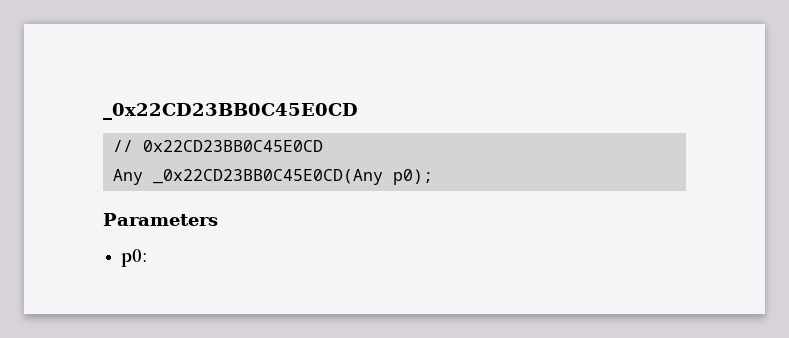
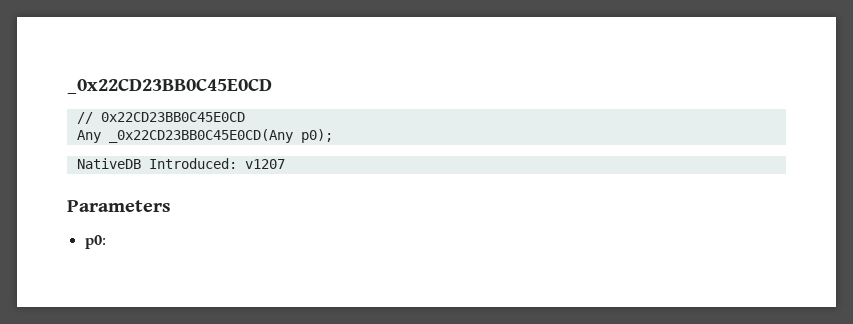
+ NativeDB Introduced: v1207

